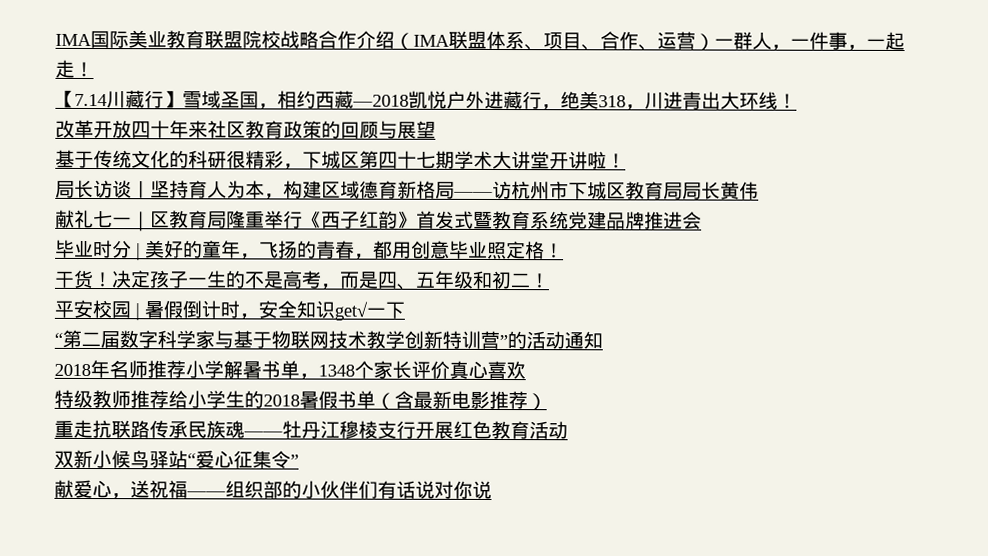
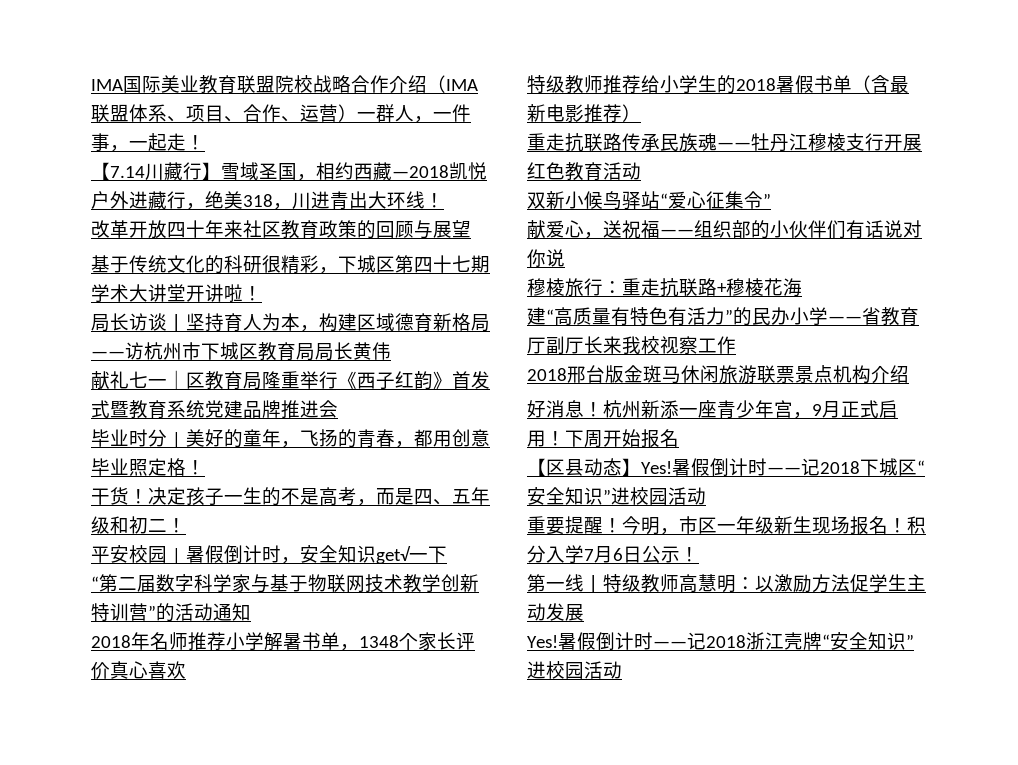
+ 穆棱旅行：重走抗联路+穆棱花海
+ 建“高质量有特色有活力”的民办小学——省教育厅副厅长来我校视察工作
+ 2018邢台版金斑马休闲旅游联票景点机构介绍
+ 好消息！杭州新添一座青少年宫，9月正式启用！下周开始报名
+ 【区县动态】Yes!暑假倒计时——记2018下城区“安全知识”进校园活动
+ 重要提醒！今明，市区一年级新生现场报名！积分入学7月6日公示！
+ 第一线丨特级教师高慧明：以激励方法促学生主动发展
+ Yes!暑假倒计时——记2018浙江壳牌“安全知识”进校园活动

